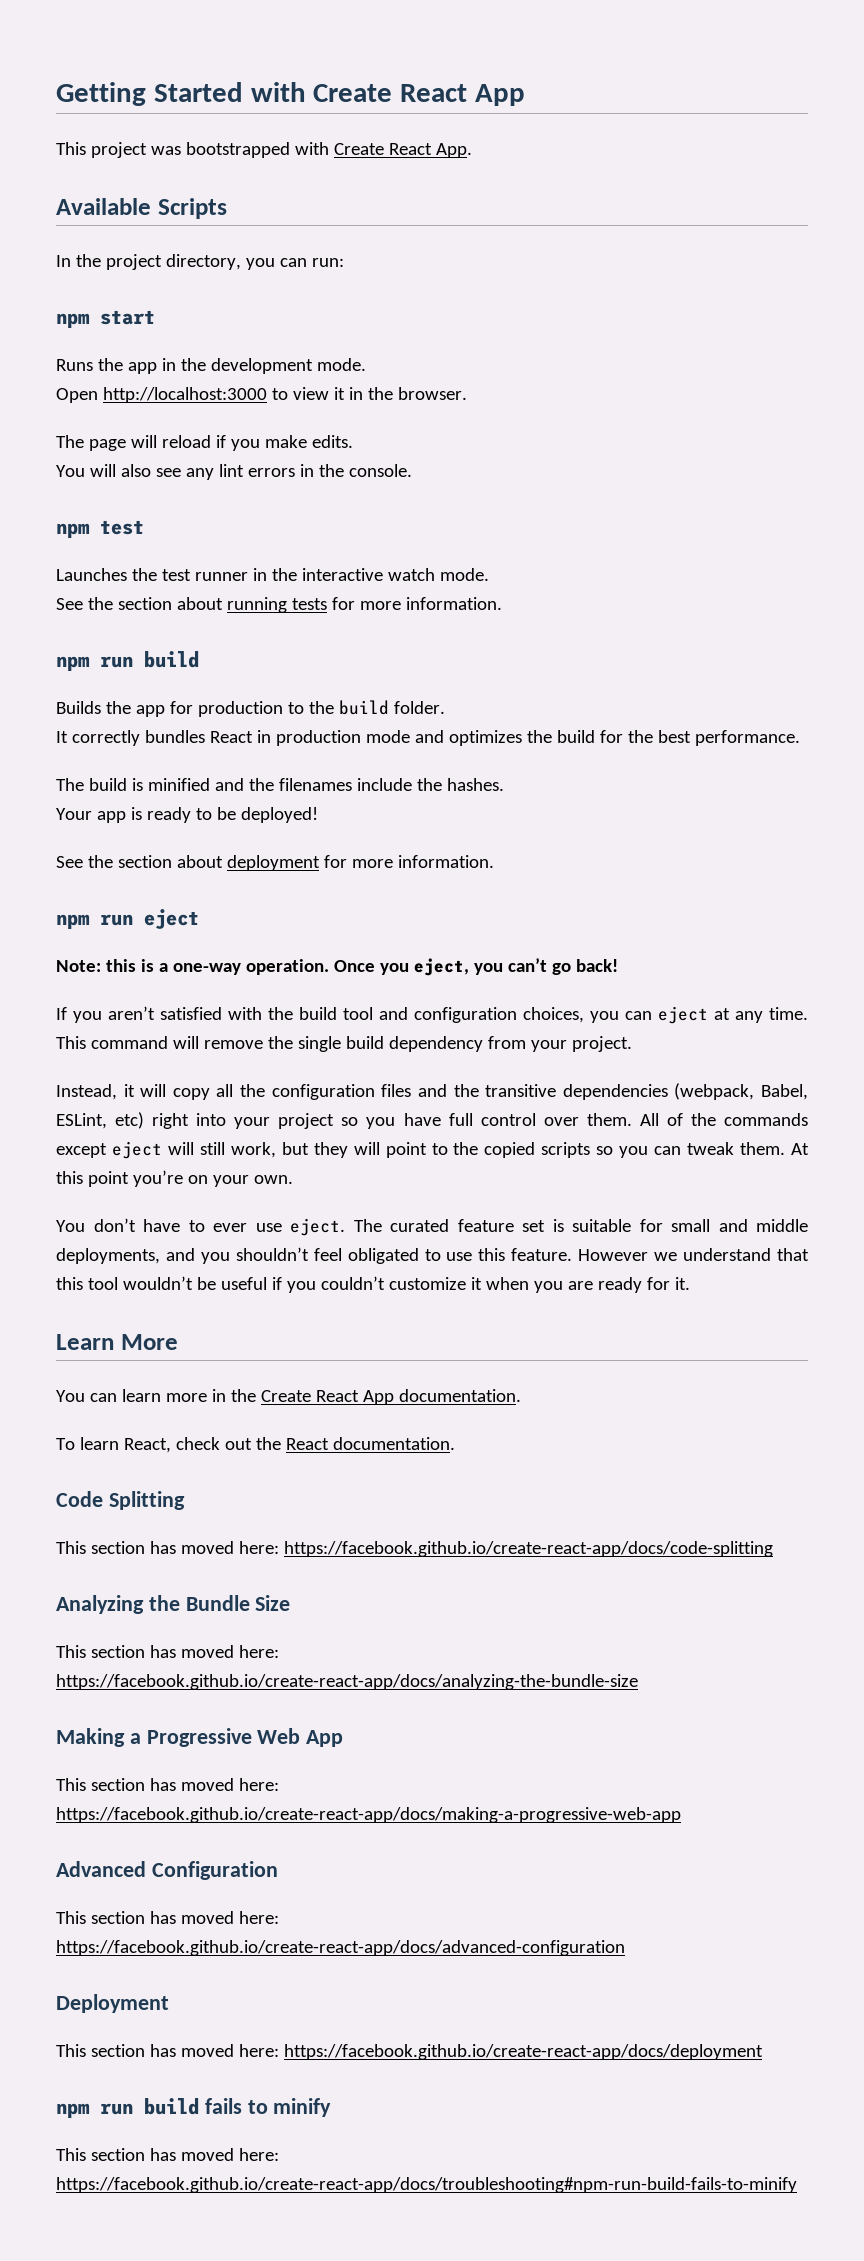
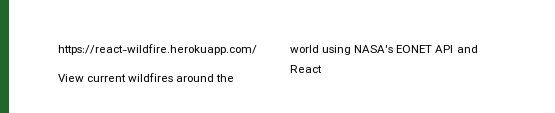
- Getting Started with Create React App
- This project was bootstrapped with Create React App.
- Available Scripts
- In the project directory, you can run:
- npm start
- Runs the app in the development mode.
- Open http://localhost:3000 to view it in the browser.
- The page will reload if you make edits.
- You will also see any lint errors in the console.
- npm test
- Launches the test runner in the interactive watch mode.
- See the section about running tests for more information.
- npm run build
- Builds the app for production to the build folder.
- It correctly bundles React in production mode and optimizes the build for the best performance.
- The build is minified and the filenames include the hashes.
- Your app is ready to be deployed!
- See the section about deployment for more information.
- npm run eject
- Note: this is a one-way operation. Once you eject, you can’t go back!
- If you aren’t satisfied with the build tool and configuration choices, you can eject at any time. This command will remove the single build dependency from your project.
- Instead, it will copy all the configuration files and the transitive dependencies (webpack, Babel, ESLint, etc) right into your project so you have full control over them. All of the commands except eject will still work, but they will point to the copied scripts so you can tweak them. At this point you’re on your own.
- You don’t have to ever use eject. The curated feature set is suitable for small and middle deployments, and you shouldn’t feel obligated to use this feature. However we understand that this tool wouldn’t be useful if you couldn’t customize it when you are ready for it.
- Learn More
- You can learn more in the Create React App documentation.
- To learn React, check out the React documentation.
- Code Splitting
- This section has moved here: https://facebook.github.io/create-react-app/docs/code-splitting
- Analyzing the Bundle Size
- This section has moved here: https://facebook.github.io/create-react-app/docs/analyzing-the-bundle-size
- Making a Progressive Web App
- This section has moved here: https://facebook.github.io/create-react-app/docs/making-a-progressive-web-app
- Advanced Configuration
- This section has moved here: https://facebook.github.io/create-react-app/docs/advanced-configuration
- Deployment
- This section has moved here: https://facebook.github.io/create-react-app/docs/deployment
- npm run build fails to minify
- This section has moved here: https://facebook.github.io/create-react-app/docs/troubleshooting#npm-run-build-fails-to-minify
+ https://react-wildfire.herokuapp.com/
+ View current wildfires around the world using NASA's EONET API and React

